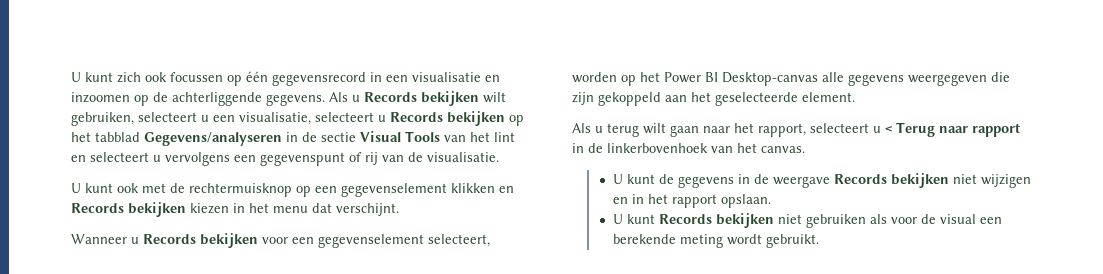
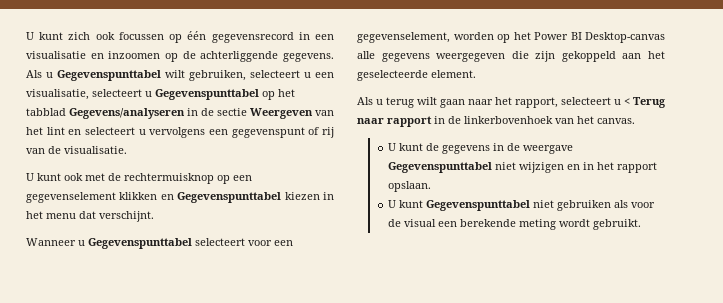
- Als u Records bekijken wilt gebruiken, selecteert u een visualisatie, selecteert u Records bekijken op het tabblad Gegevens/analyseren in de sectie Visual Tools van het lint en selecteert u vervolgens een gegevenspunt of rij van de visualisatie.
+ Als u Gegevenspunttabel wilt gebruiken, selecteert u een visualisatie, selecteert u Gegevenspunttabel op het tabblad Gegevens/analyseren in de sectie Weergeven van het lint en selecteert u vervolgens een gegevenspunt of rij van de visualisatie.
- U kunt ook met de rechtermuisknop op een gegevenselement klikken en Records bekijken kiezen in het menu dat verschijnt.
+ U kunt ook met de rechtermuisknop op een gegevenselement klikken en Gegevenspunttabel kiezen in het menu dat verschijnt.
- Wanneer u Records bekijken voor een gegevenselement selecteert, worden op het Power BI Desktop-canvas alle gegevens weergegeven die zijn gekoppeld aan het geselecteerde element.
+ Wanneer u Gegevenspunttabel selecteert voor een gegevenselement, worden op het Power BI Desktop-canvas alle gegevens weergegeven die zijn gekoppeld aan het geselecteerde element.
- U kunt de gegevens in de weergave Records bekijken niet wijzigen en in het rapport opslaan.
+ U kunt de gegevens in de weergave Gegevenspunttabel niet wijzigen en in het rapport opslaan.
- U kunt Records bekijken niet gebruiken als voor de visual een berekende meting wordt gebruikt.
+ U kunt Gegevenspunttabel niet gebruiken als voor de visual een berekende meting wordt gebruikt.

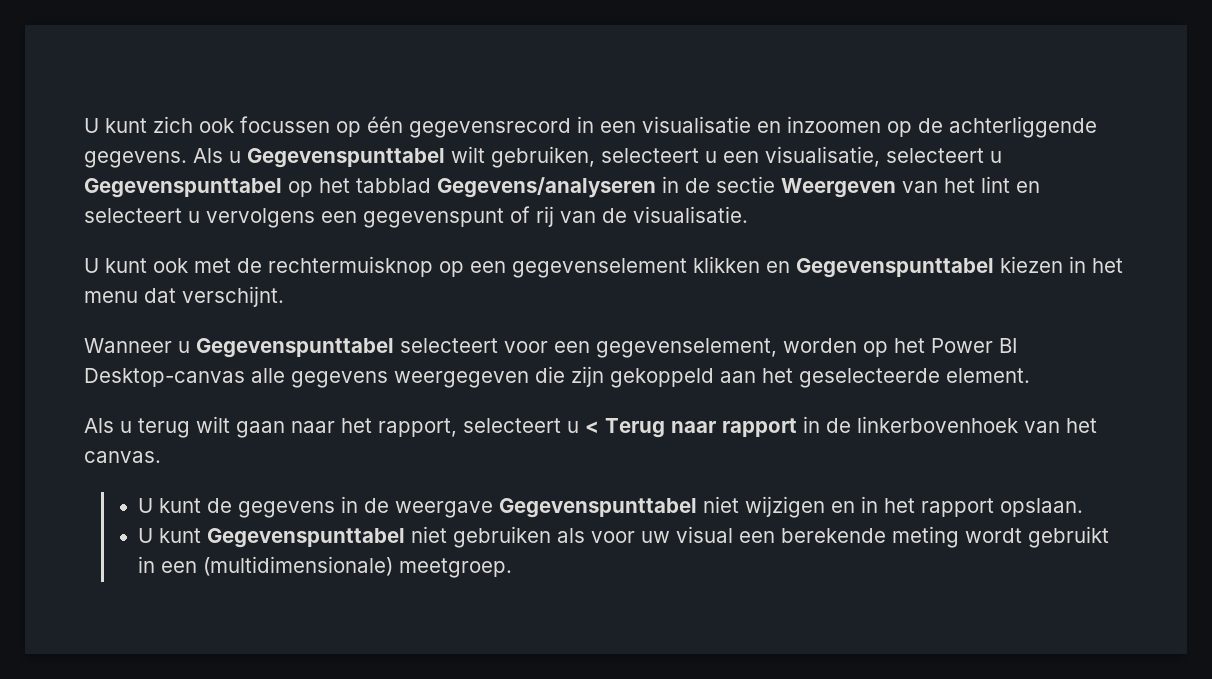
- U kunt Gegevenspunttabel niet gebruiken als voor de visual een berekende meting wordt gebruikt.
+ U kunt Gegevenspunttabel niet gebruiken als voor uw visual een berekende meting wordt gebruikt in een (multidimensionale) meetgroep.

